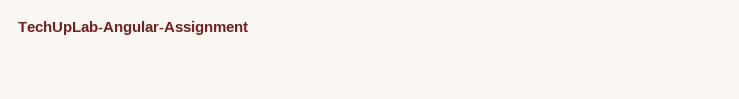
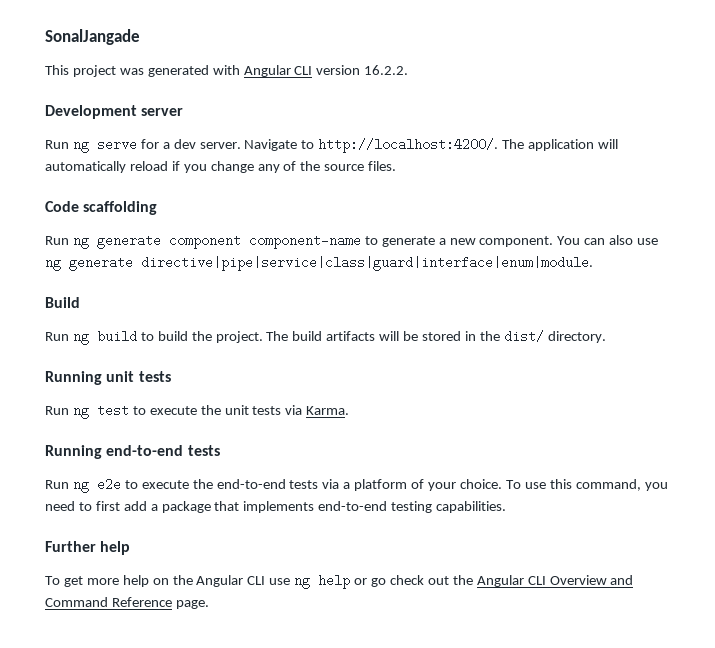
- TechUpLab-Angular-Assignment
+ SonalJangade
+ This project was generated with Angular CLI version 16.2.2.
+ Development server
+ Run ng serve for a dev server. Navigate to http://localhost:4200/. The application will automatically reload if you change any of the source files.
+ Code scaffolding
+ Run ng generate component component-name to generate a new component. You can also use ng generate directive|pipe|service|class|guard|interface|enum|module.
+ Build
+ Run ng build to build the project. The build artifacts will be stored in the dist/ directory.
+ Running unit tests
+ Run ng test to execute the unit tests via Karma.
+ Running end-to-end tests
+ Run ng e2e to execute the end-to-end tests via a platform of your choice. To use this command, you need to first add a package that implements end-to-end testing capabilities.
+ Further help
+ To get more help on the Angular CLI use ng help or go check out the Angular CLI Overview and Command Reference page.

